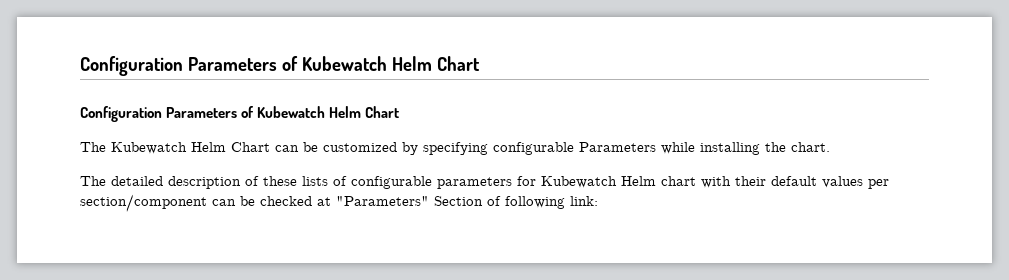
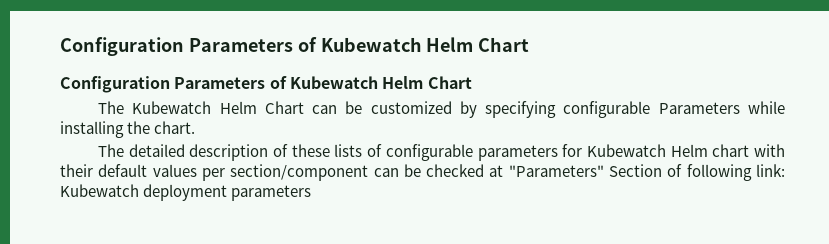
- The detailed description of these lists of configurable parameters for Kubewatch Helm chart with their default values per section/component can be checked at "Parameters" Section of following link:
+ The detailed description of these lists of configurable parameters for Kubewatch Helm chart with their default values per section/component can be checked at "Parameters" Section of following link: Kubewatch deployment parameters

